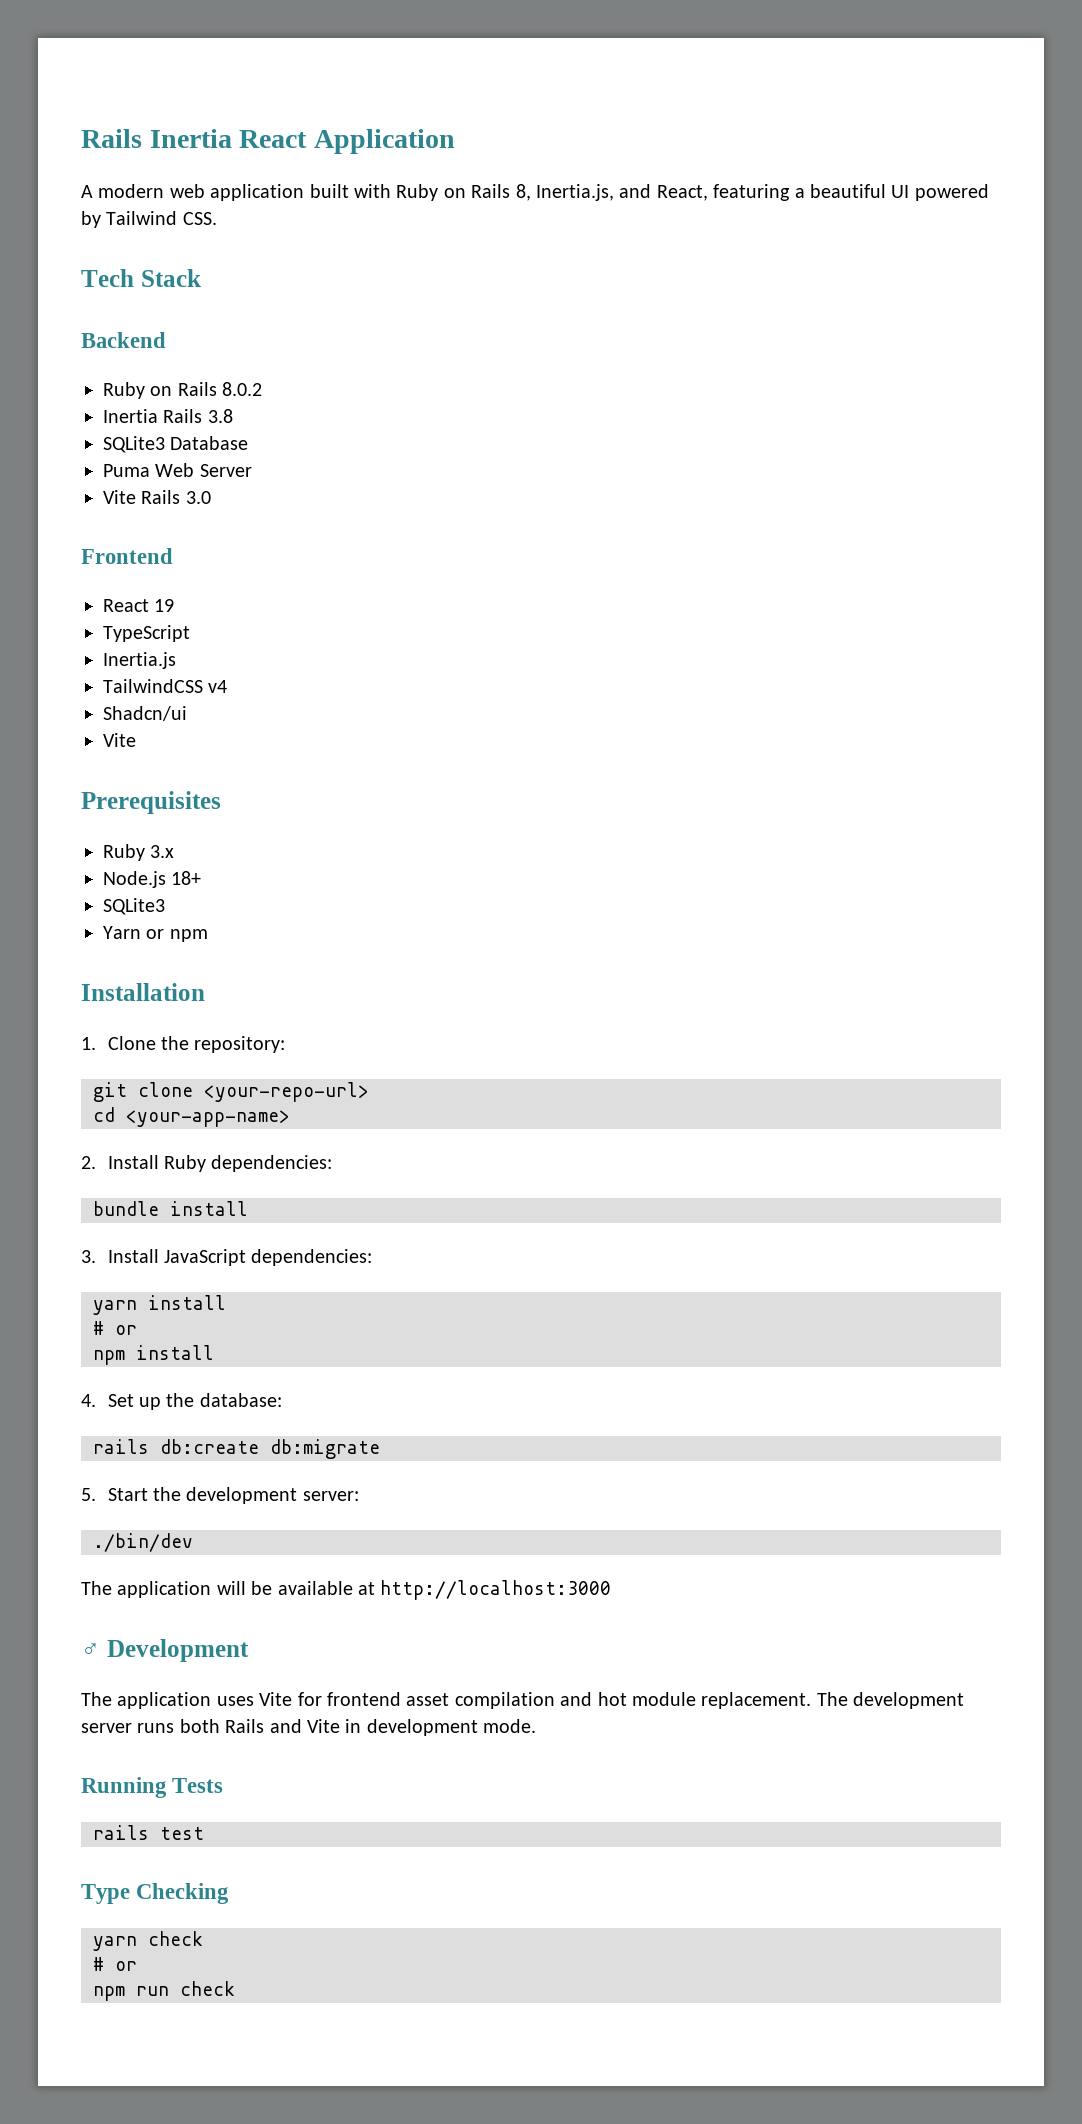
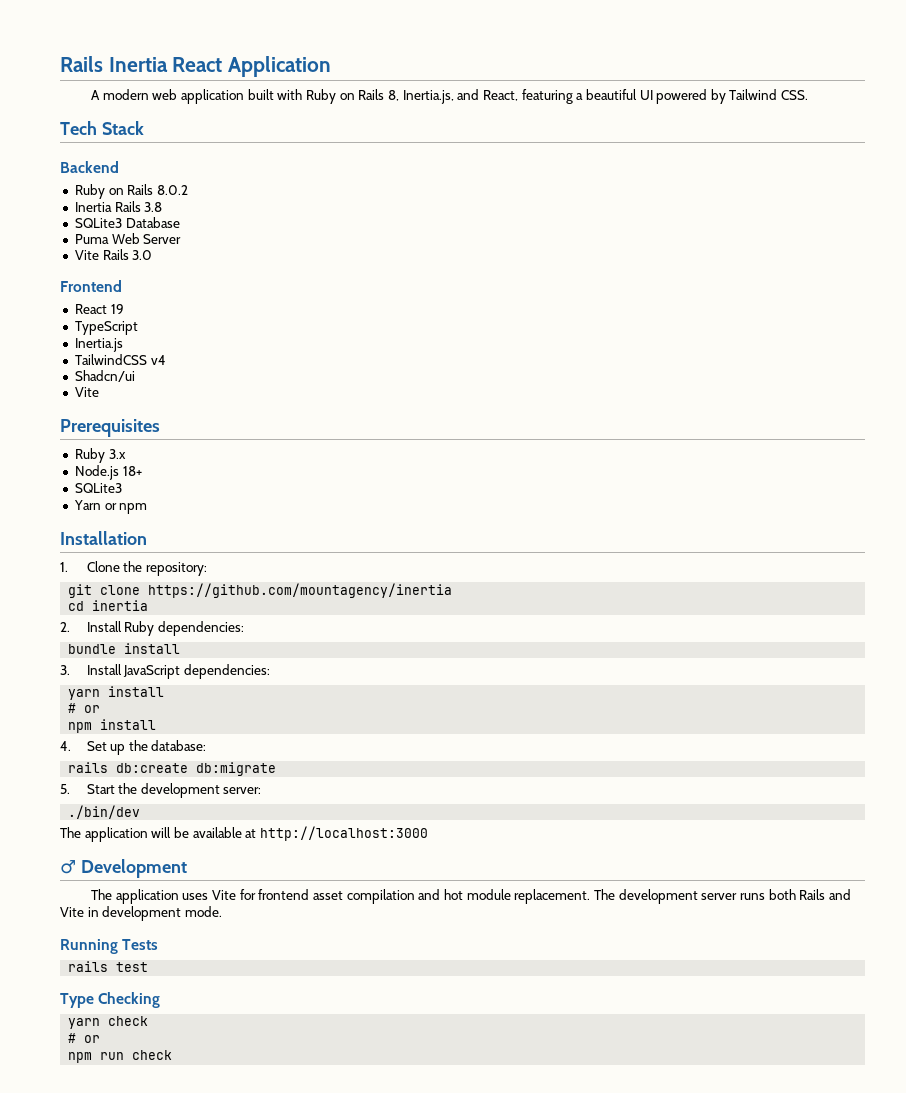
- git clone <your-repo-url>
+ git clone https://github.com/mountagency/inertia
- cd <your-app-name>
+ cd inertia

